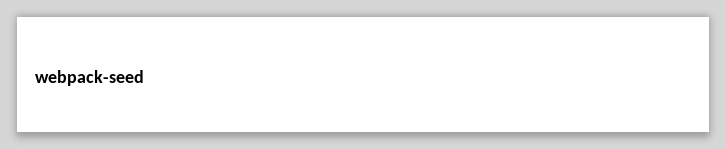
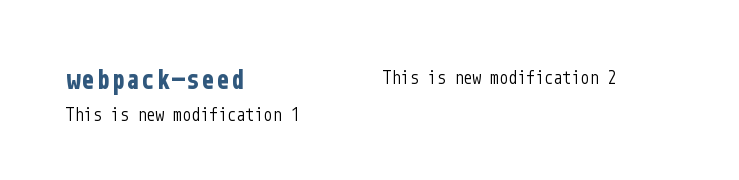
+ This is new modification 1
+ This is new modification 2

